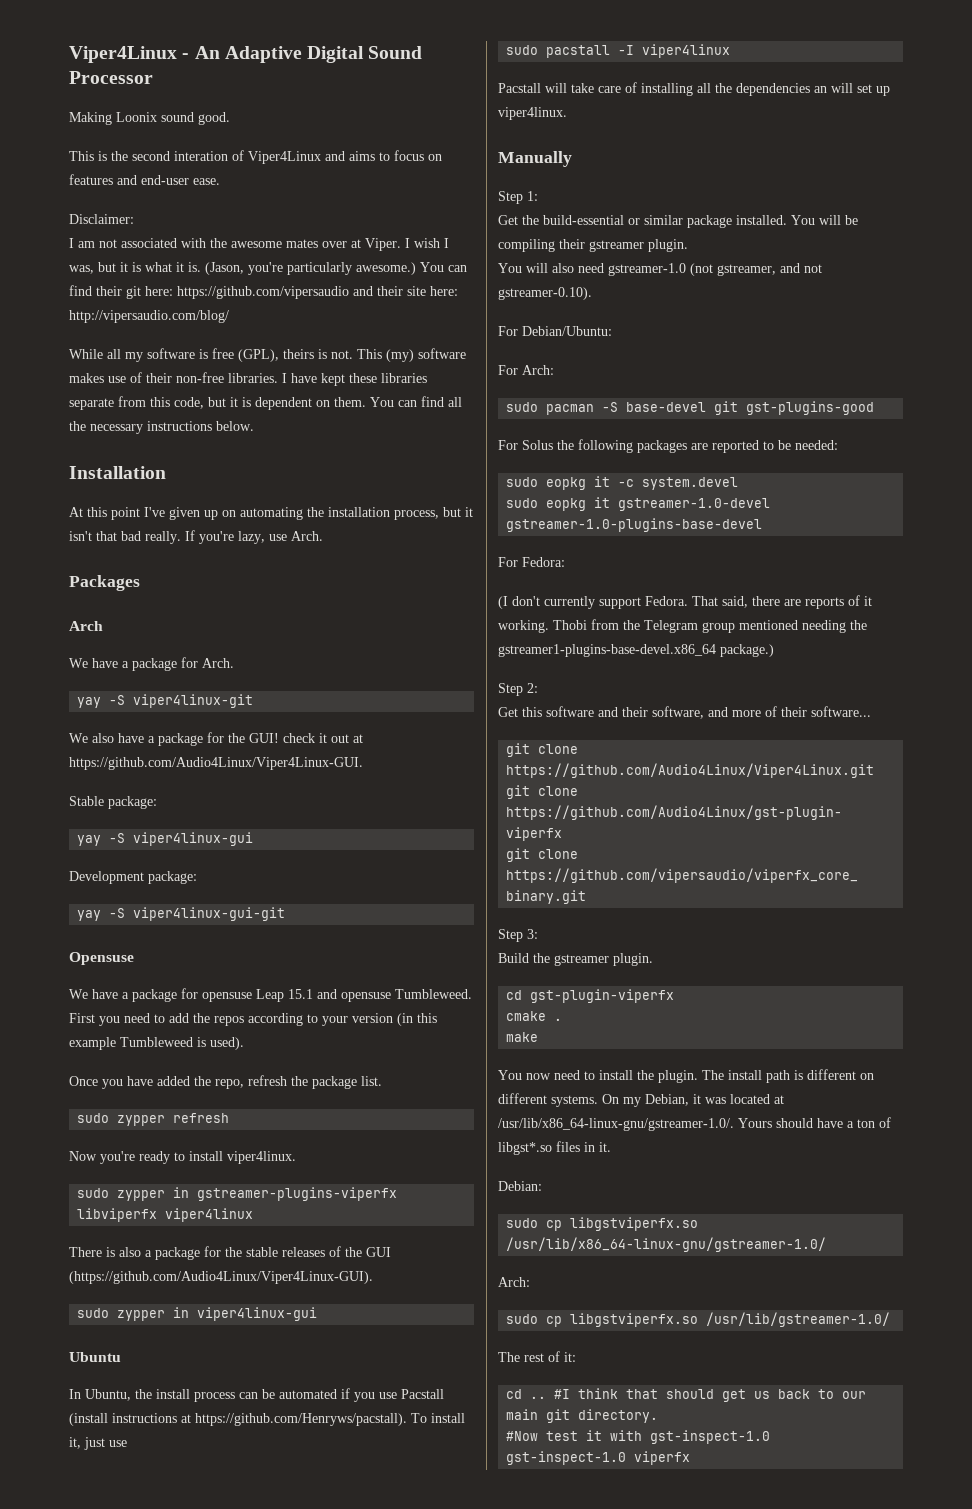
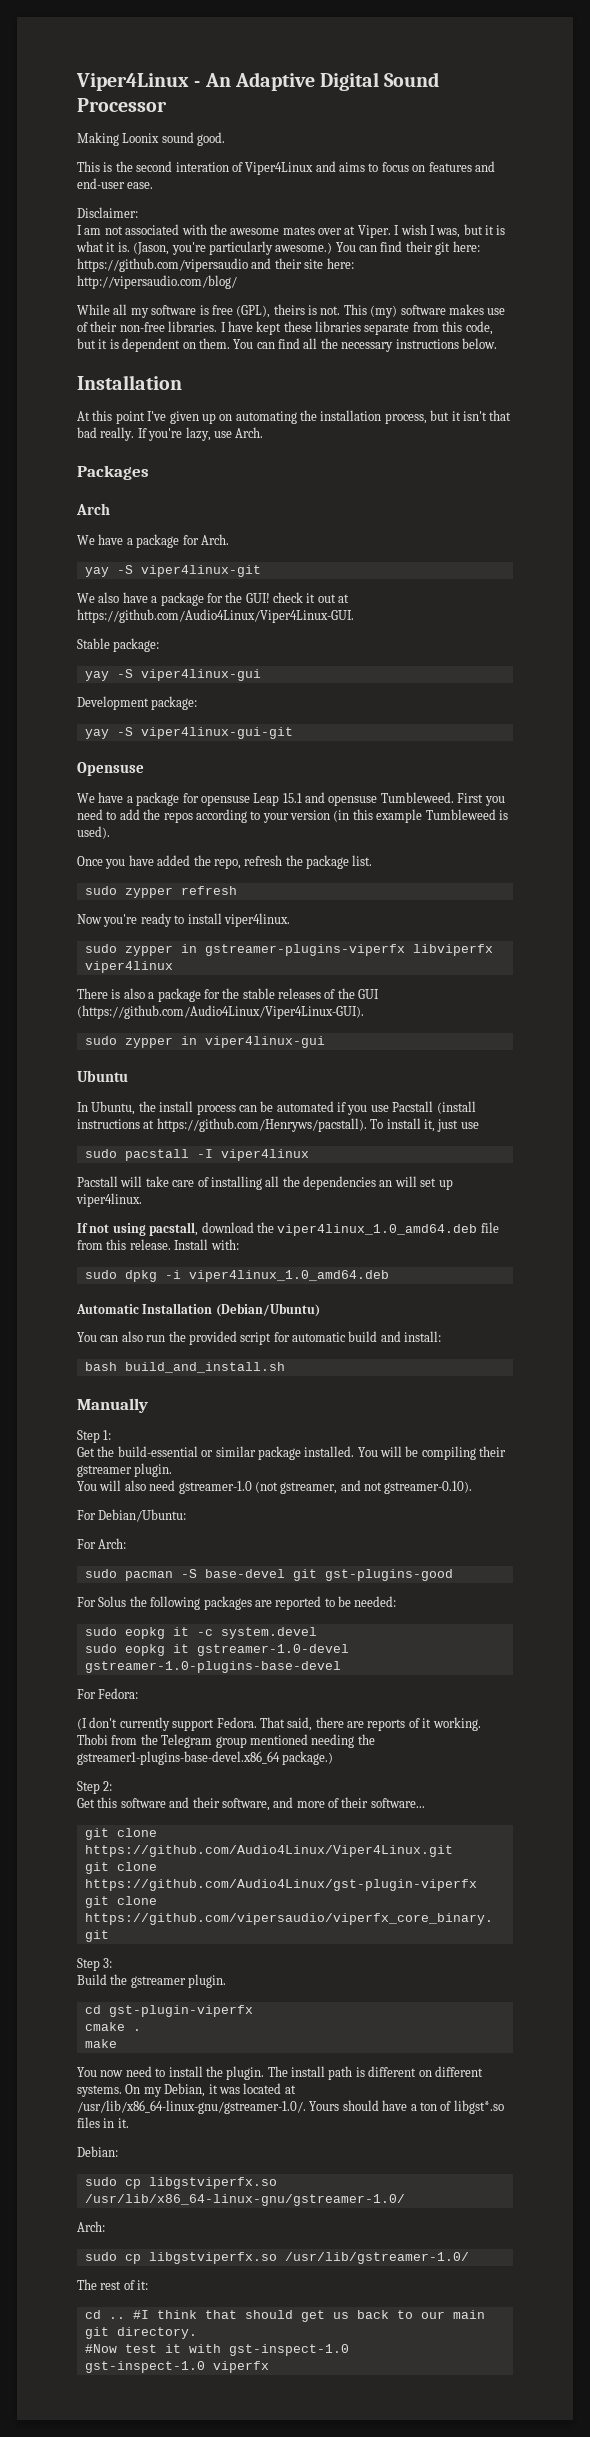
+ If not using pacstall, download the viper4linux_1.0_amd64.deb file from this release. Install with:
+ sudo dpkg -i viper4linux_1.0_amd64.deb
+ Automatic Installation (Debian/Ubuntu)
+ You can also run the provided script for automatic build and install:
+ bash build_and_install.sh

